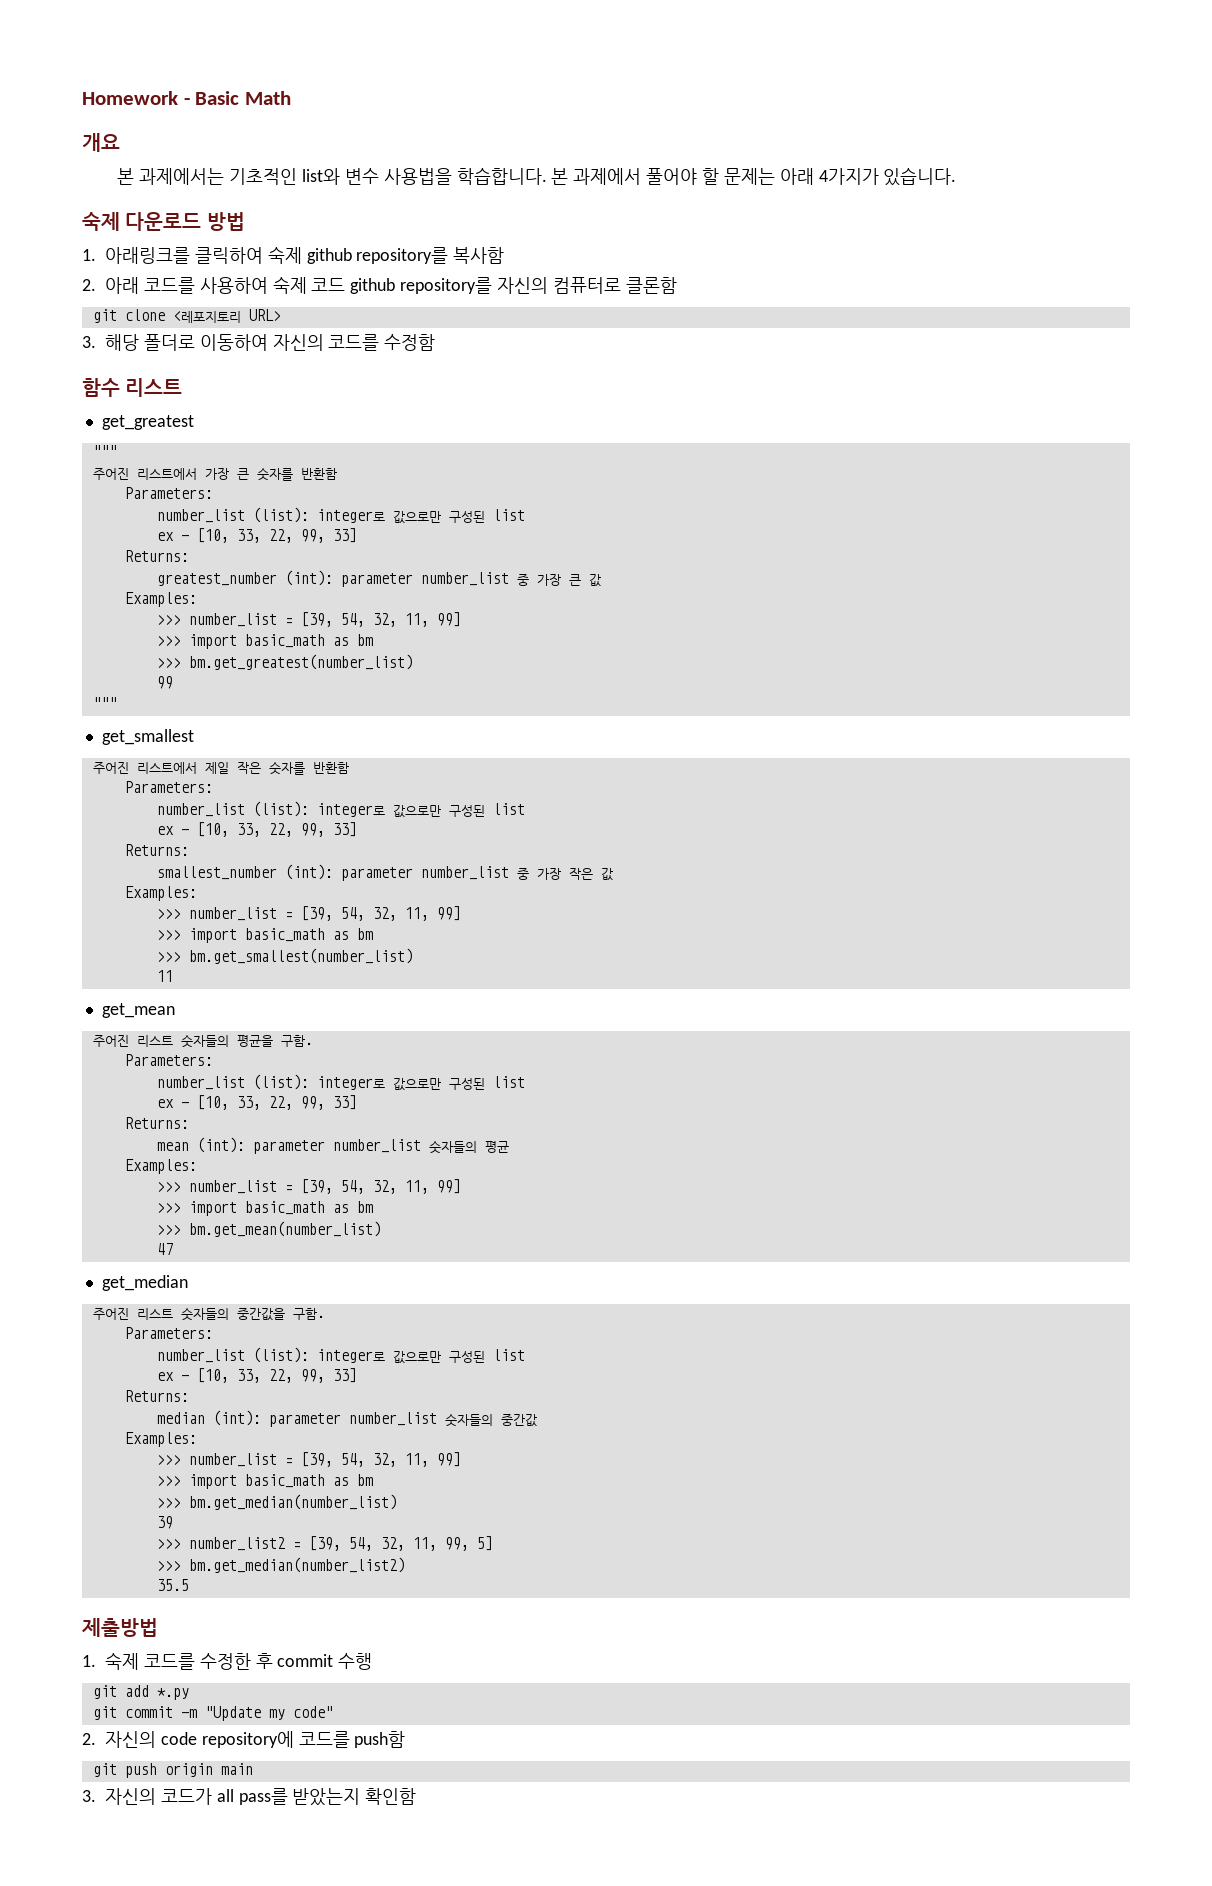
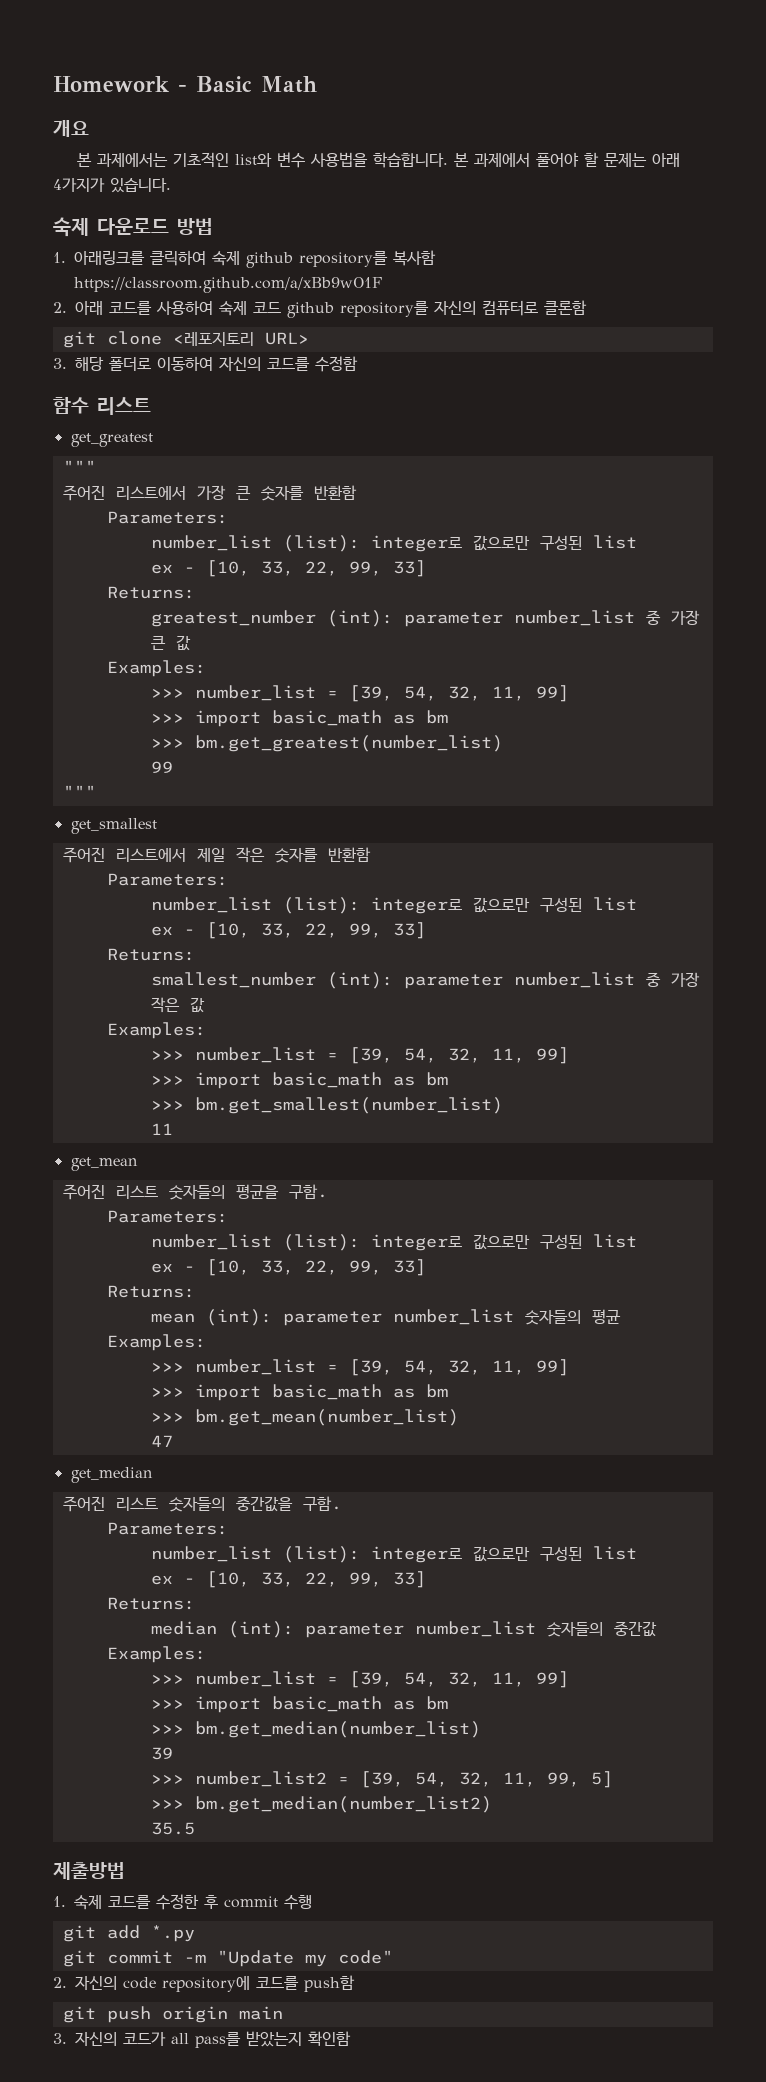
- 1. 아래링크를 클릭하여 숙제 github repository를 복사함
+ 1. 아래링크를 클릭하여 숙제 github repository를 복사함 https://classroom.github.com/a/xBb9wO1F

